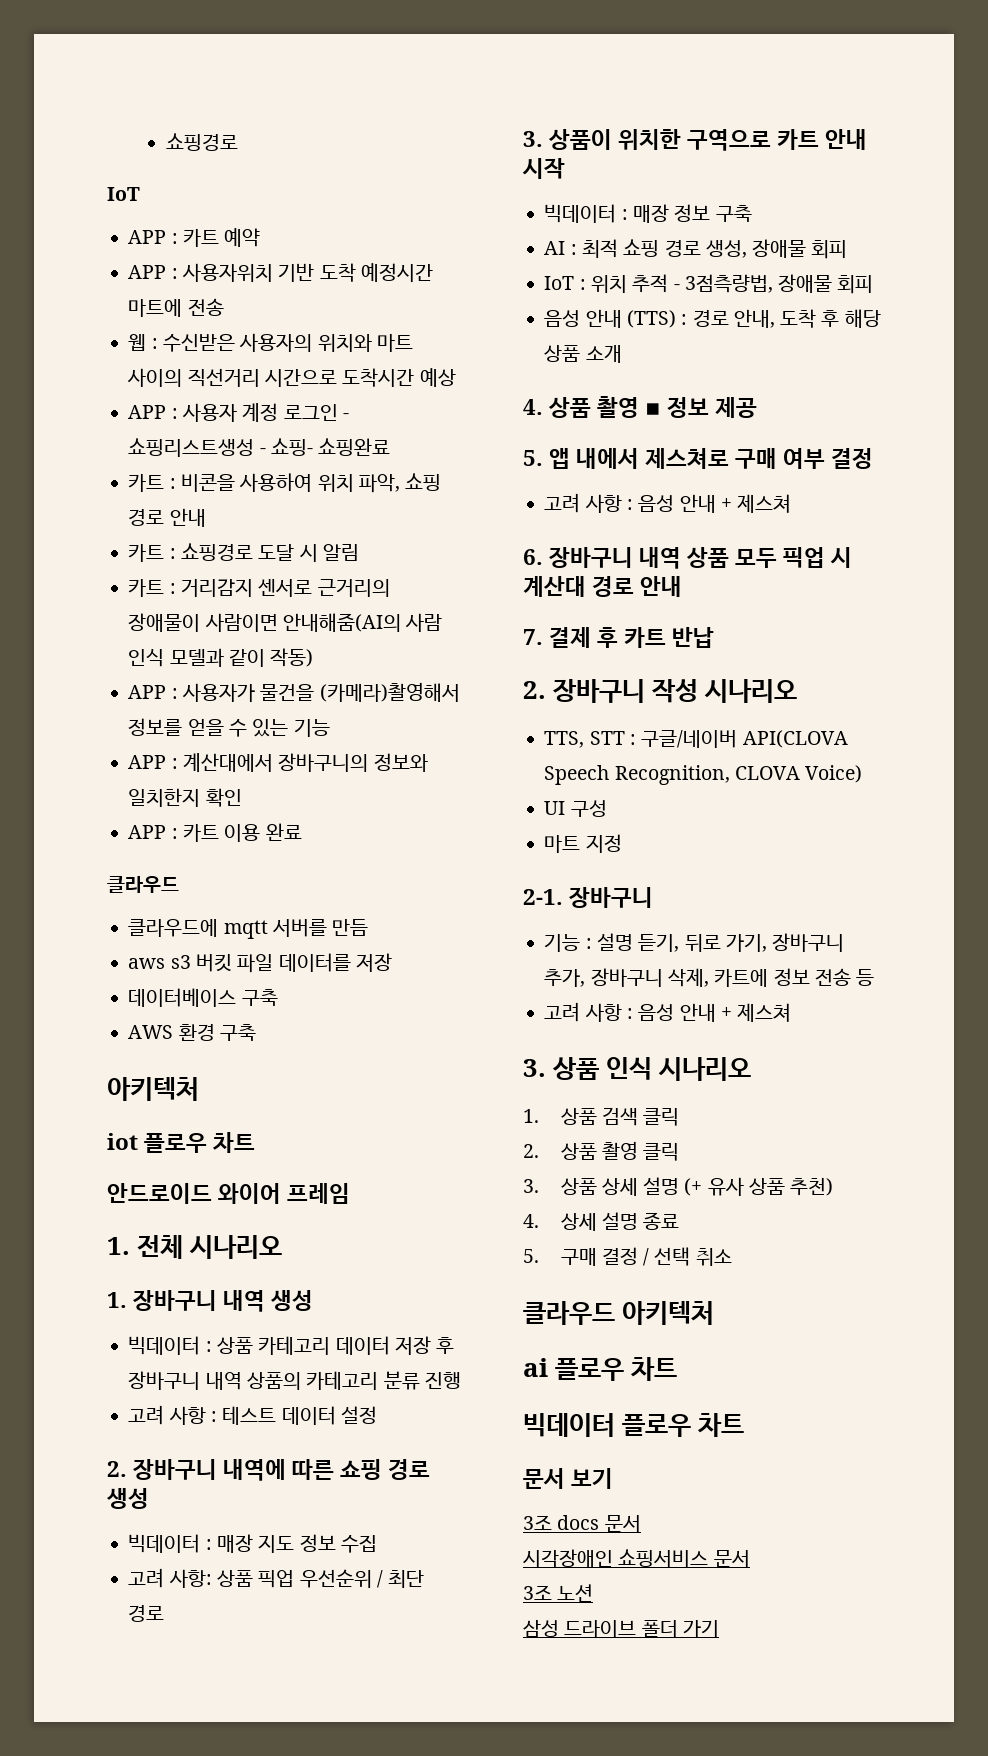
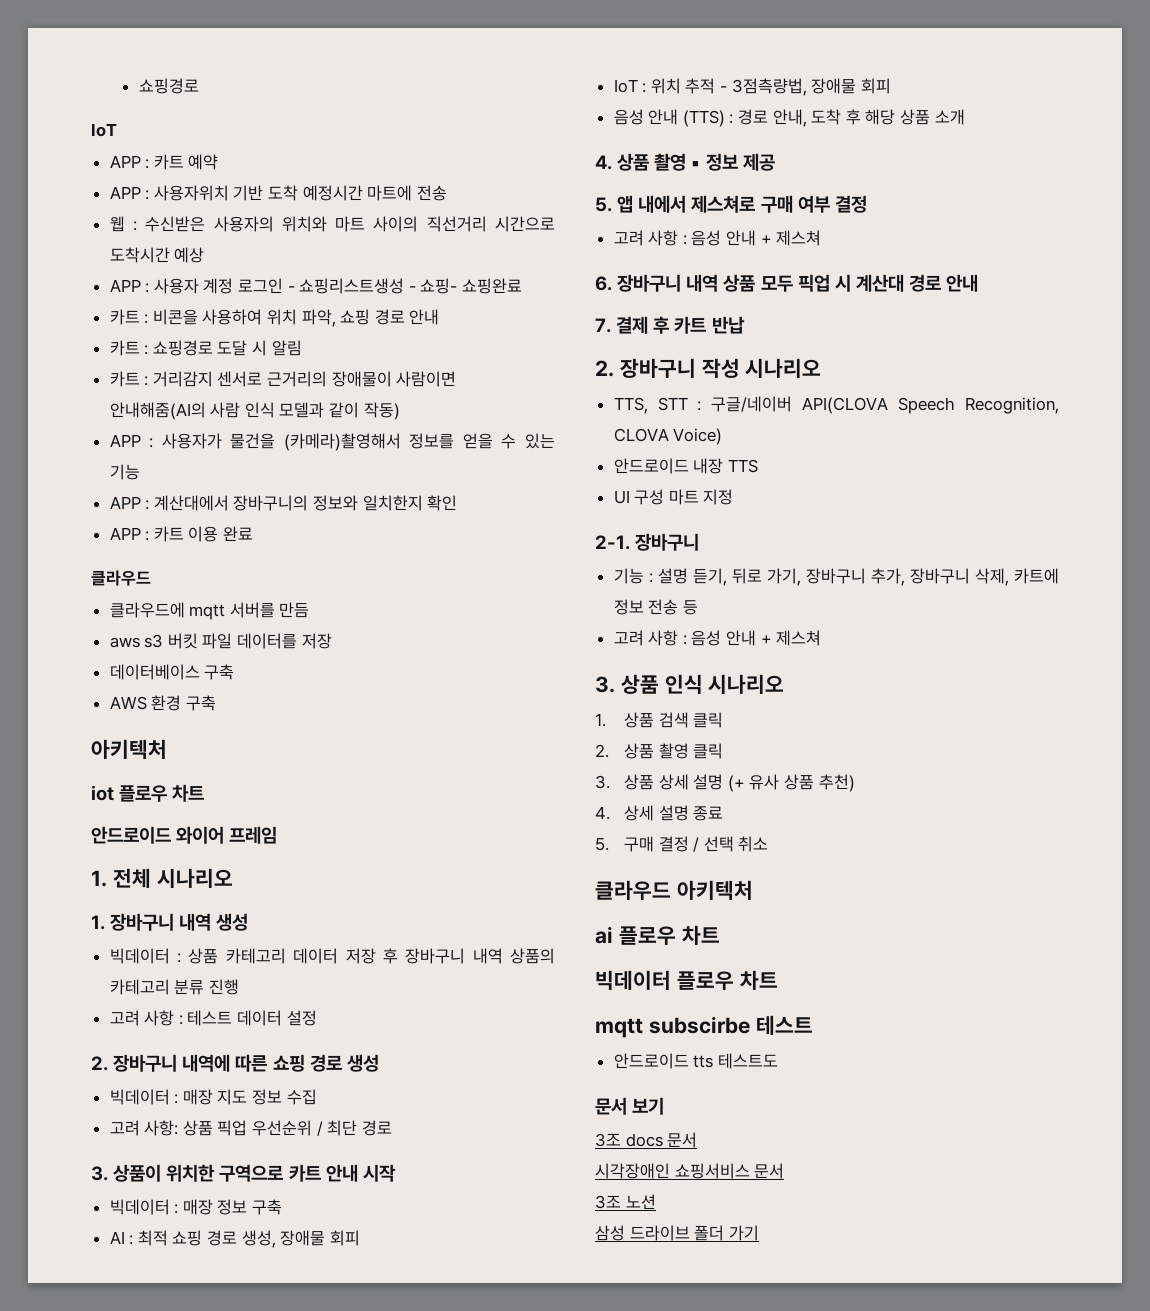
+ 안드로이드 내장 TTS
- UI 구성
- 마트 지정
+ UI 구성 마트 지정
+ mqtt subscirbe 테스트
+ 안드로이드 tts 테스트도

